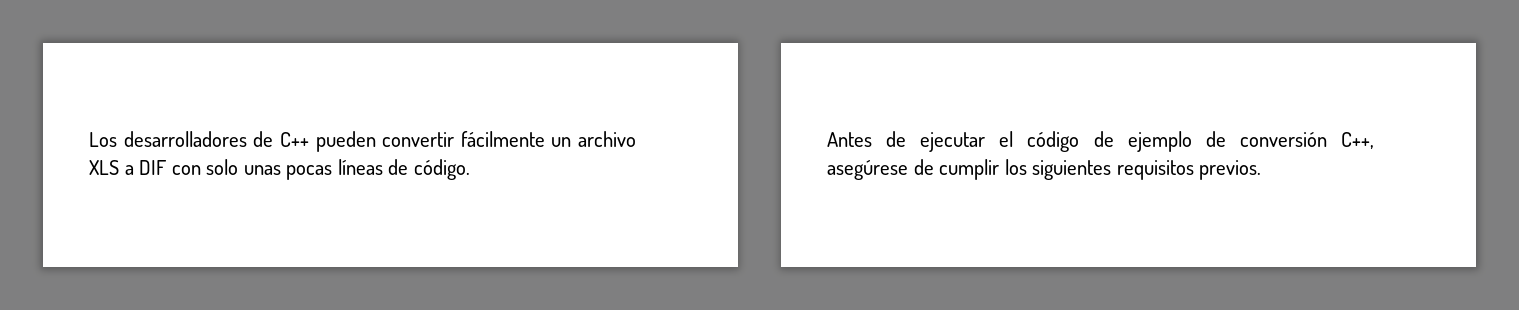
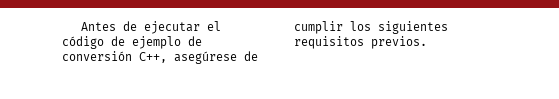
- Los desarrolladores de C++ pueden convertir fácilmente un archivo XLS a DIF con solo unas pocas líneas de código.

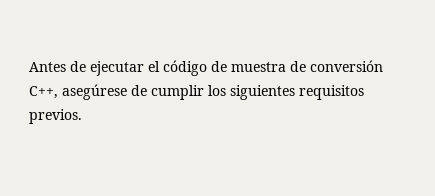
- Antes de ejecutar el código de ejemplo de conversión C++, asegúrese de cumplir los siguientes requisitos previos.
+ Antes de ejecutar el código de muestra de conversión C++, asegúrese de cumplir los siguientes requisitos previos.

